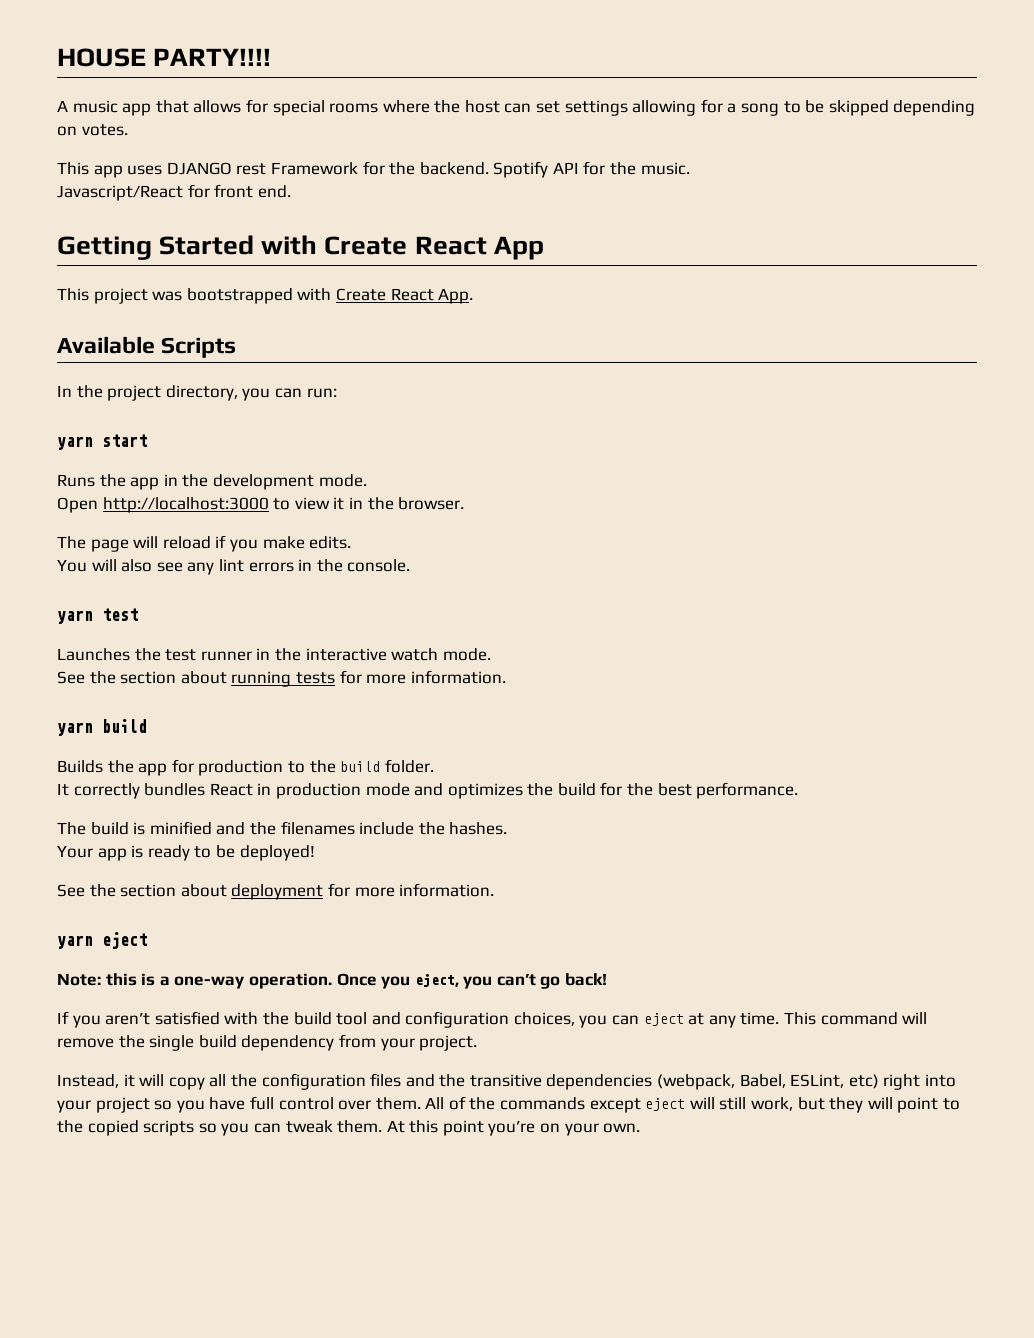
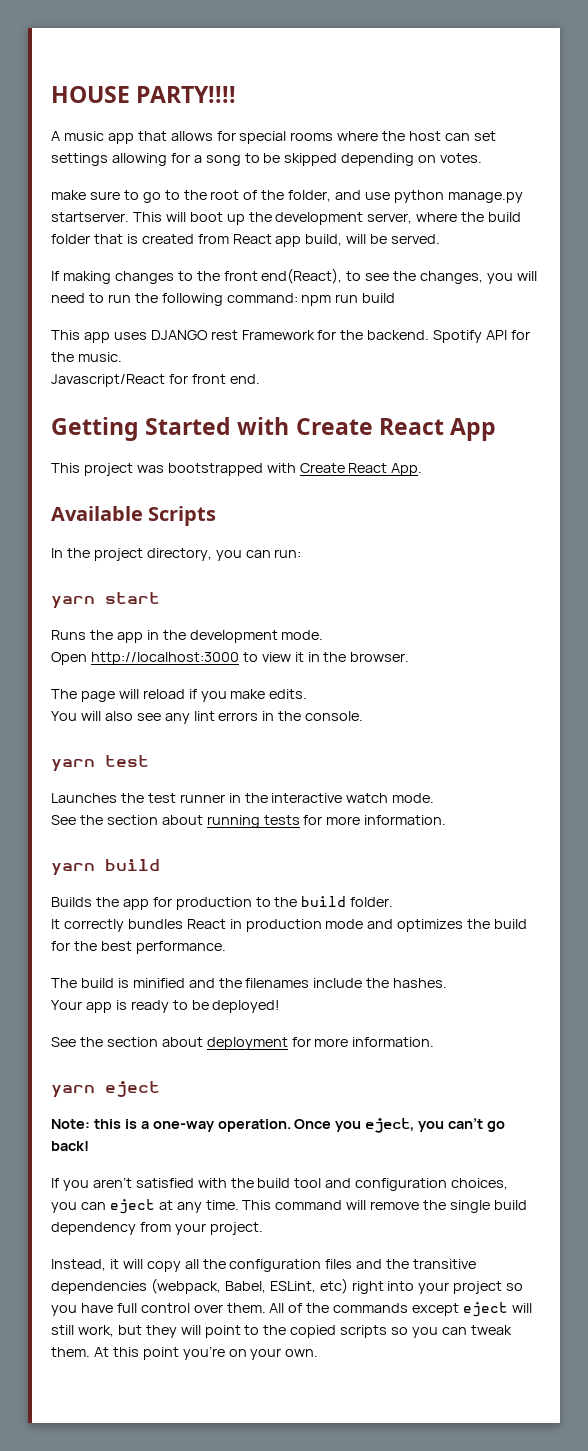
+ make sure to go to the root of the folder, and use python manage.py startserver. This will boot up the development server, where the build folder that is created from React app build, will be served.
+ If making changes to the front end(React), to see the changes, you will need to run the following command: npm run build

